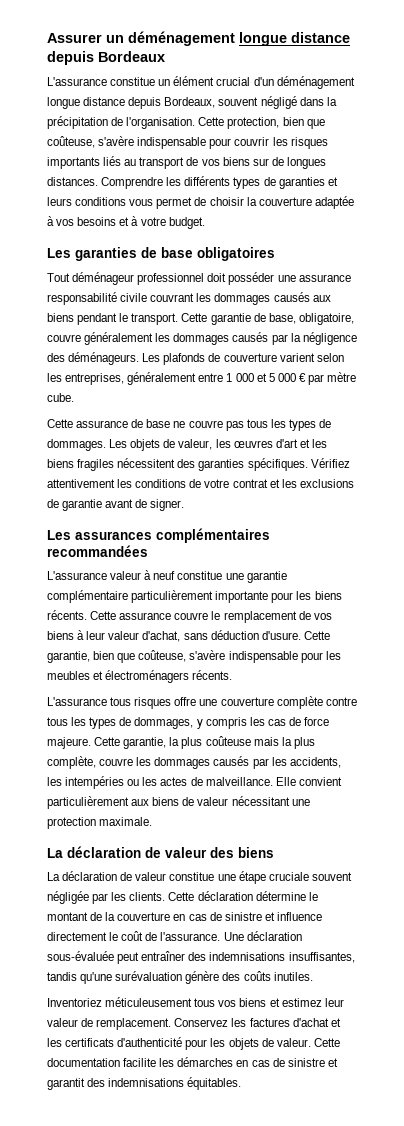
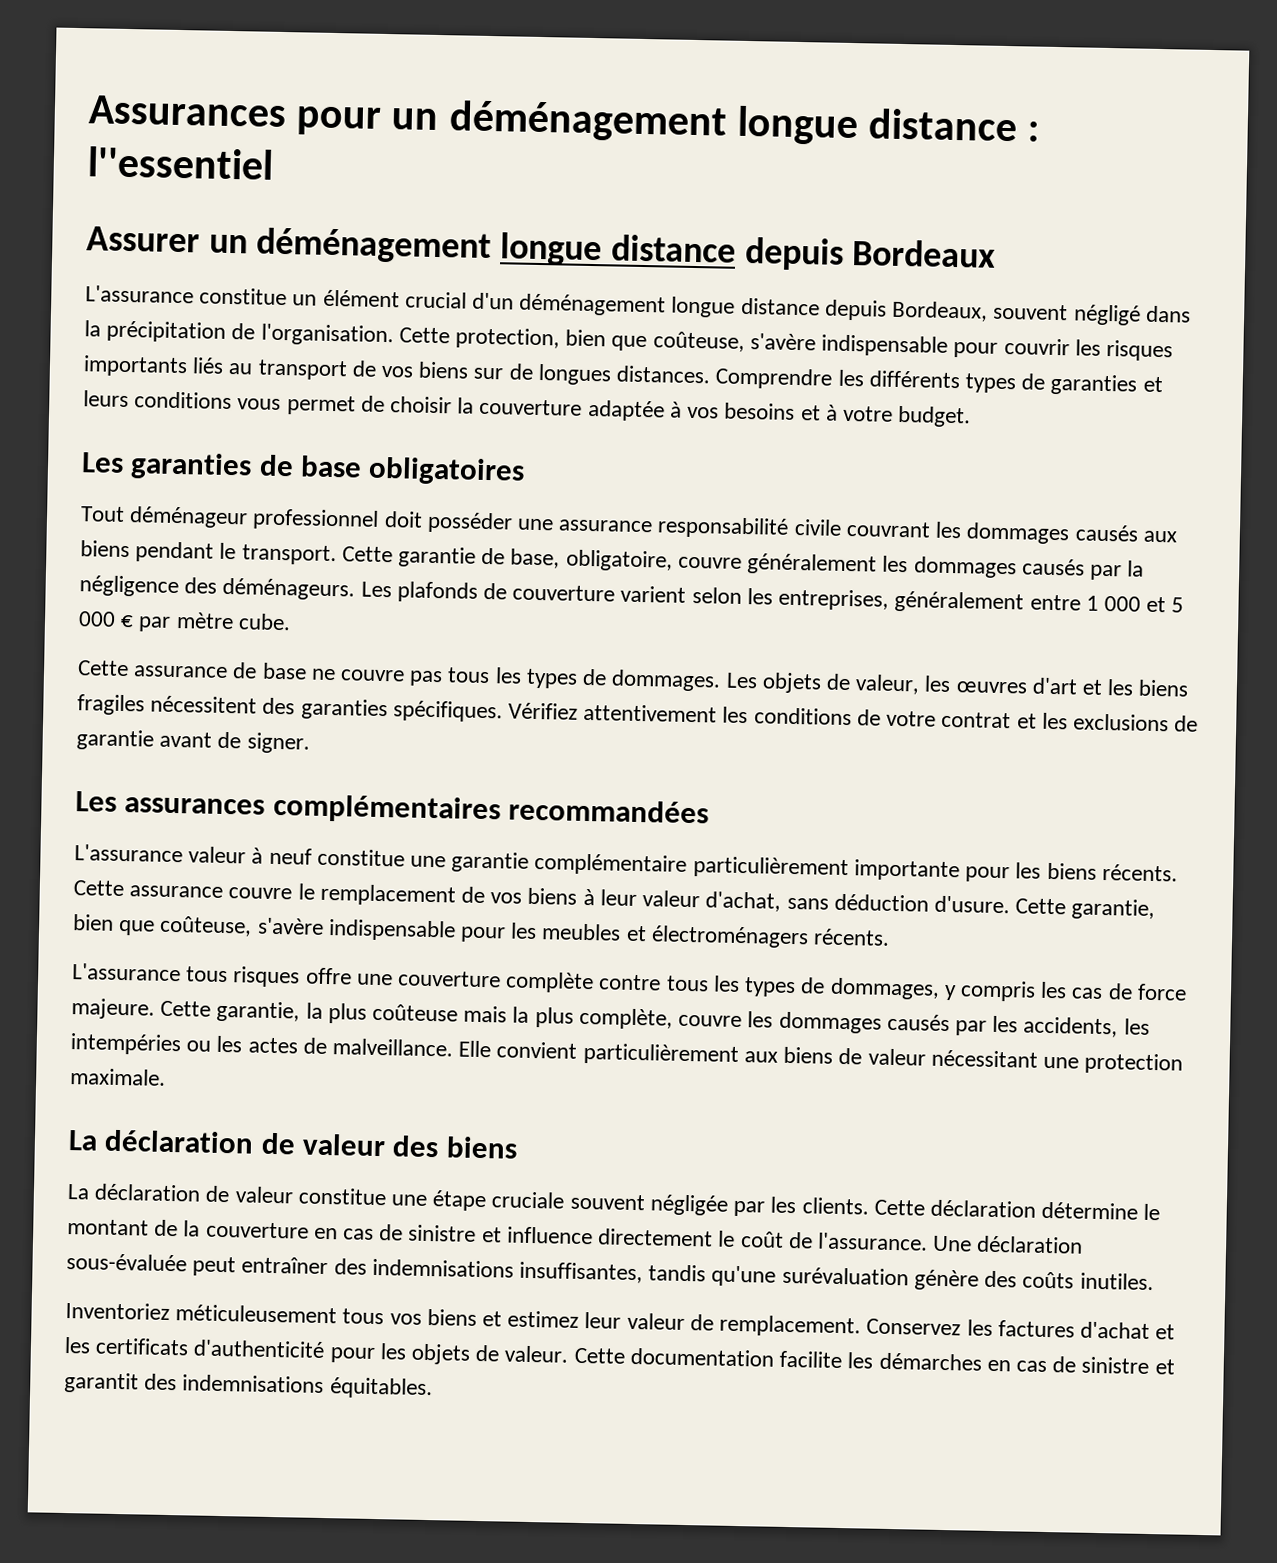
+ Assurances pour un déménagement longue distance : l''essentiel

